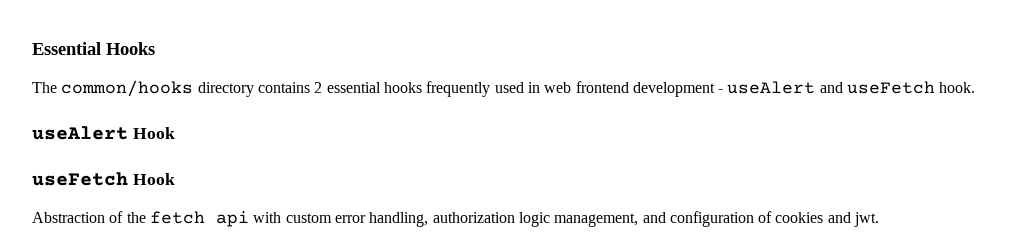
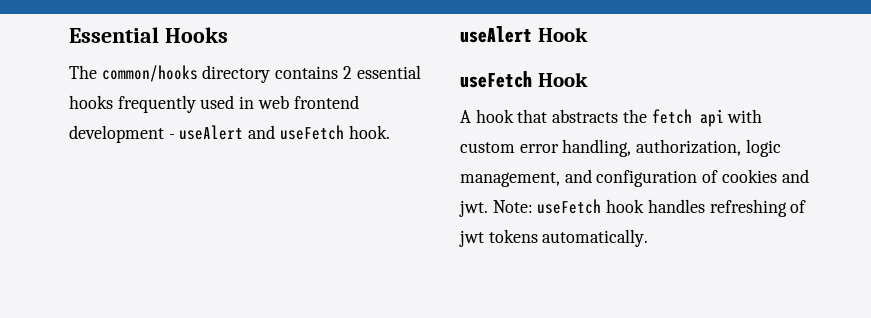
- Abstraction of the fetch api with custom error handling, authorization logic management, and configuration of cookies and jwt.
+ A hook that abstracts the fetch api with custom error handling, authorization, logic management, and configuration of cookies and jwt.
+ Note: useFetch hook handles refreshing of jwt tokens automatically.

